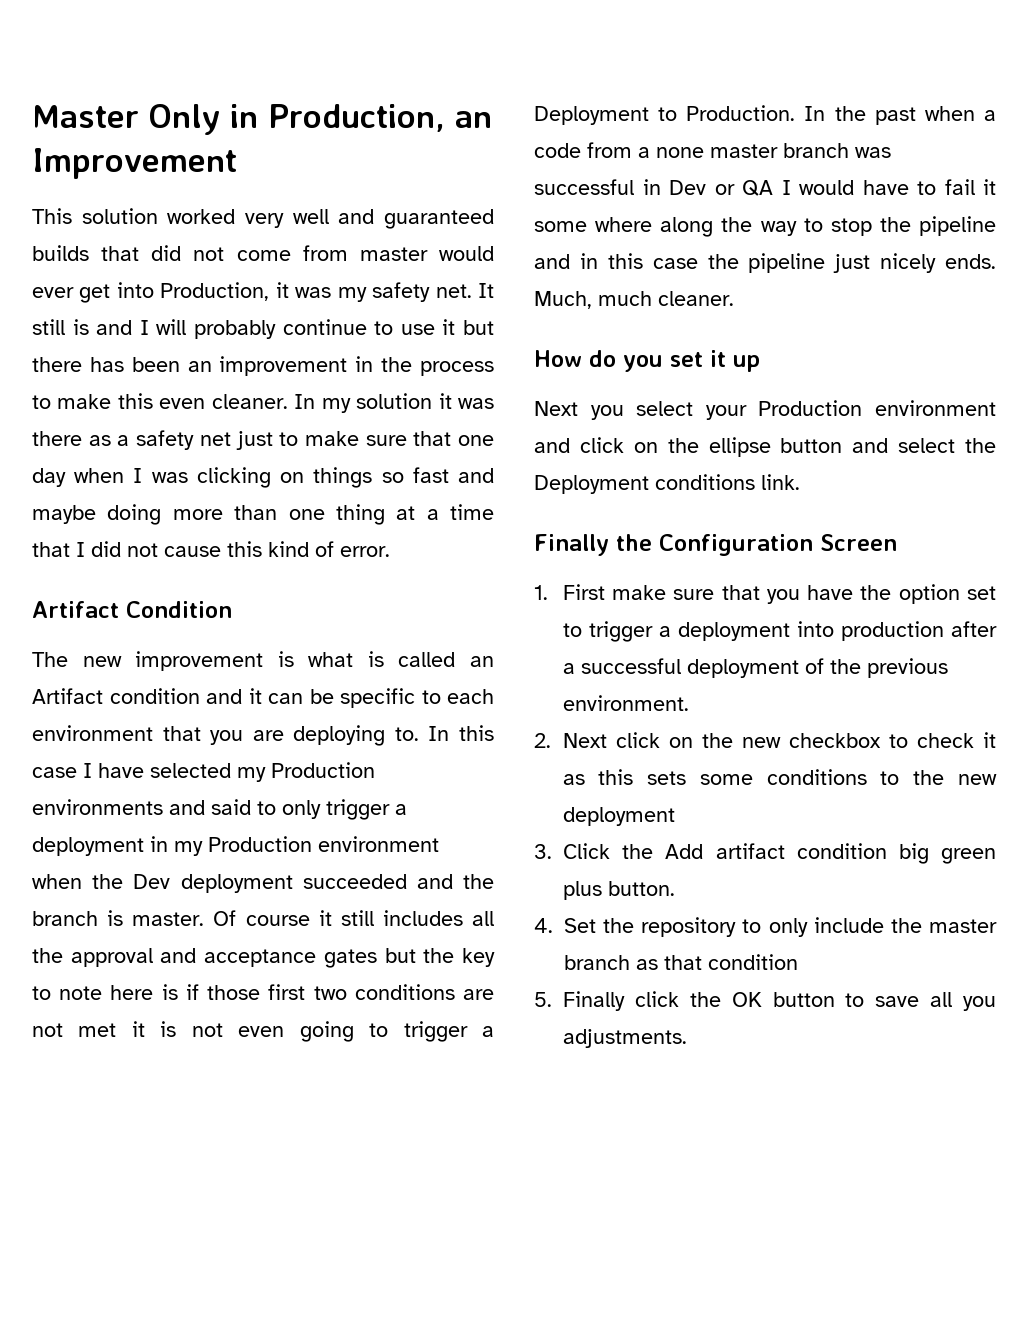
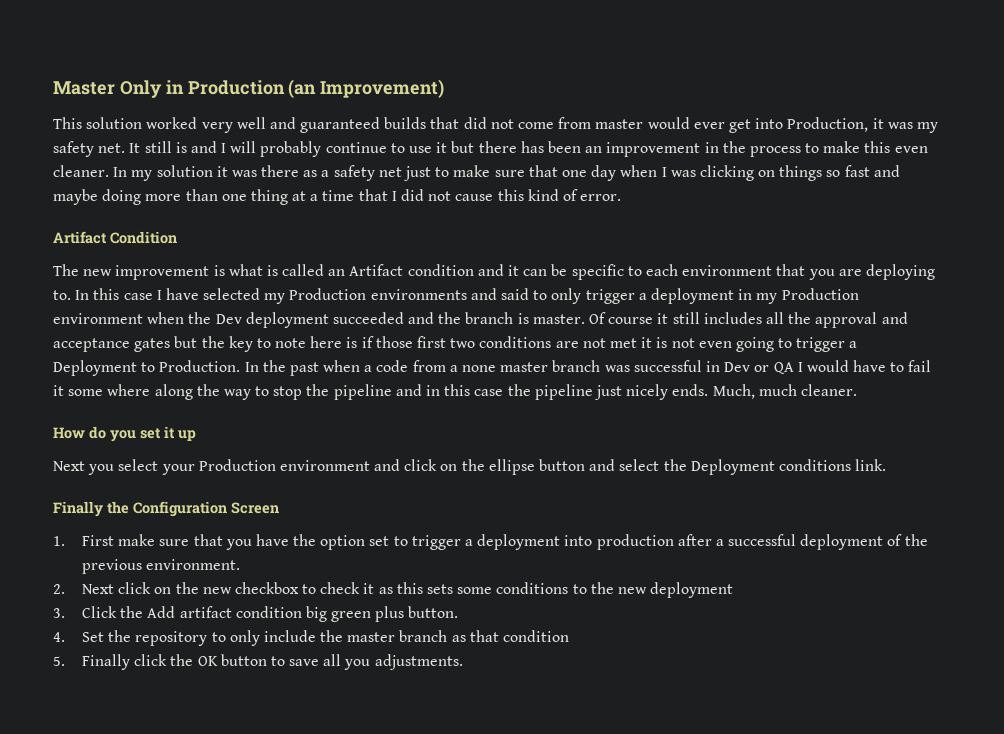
- Master Only in Production, an Improvement
+ Master Only in Production (an Improvement)

